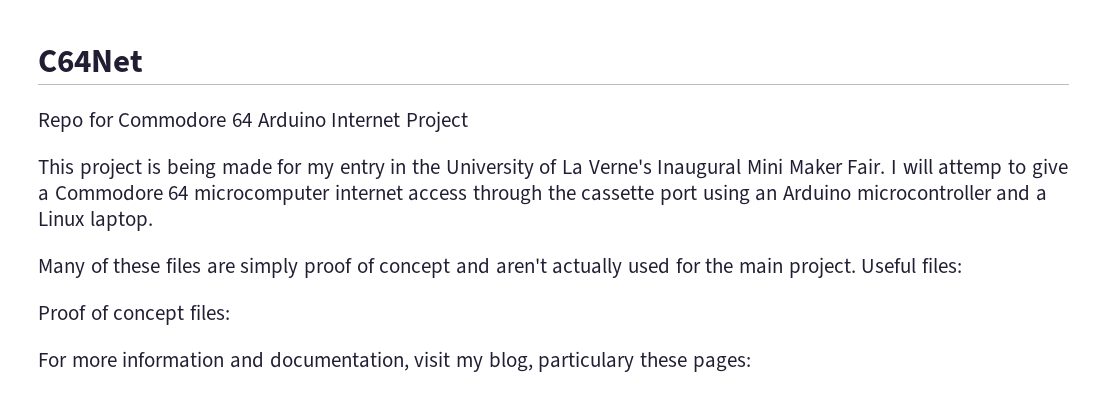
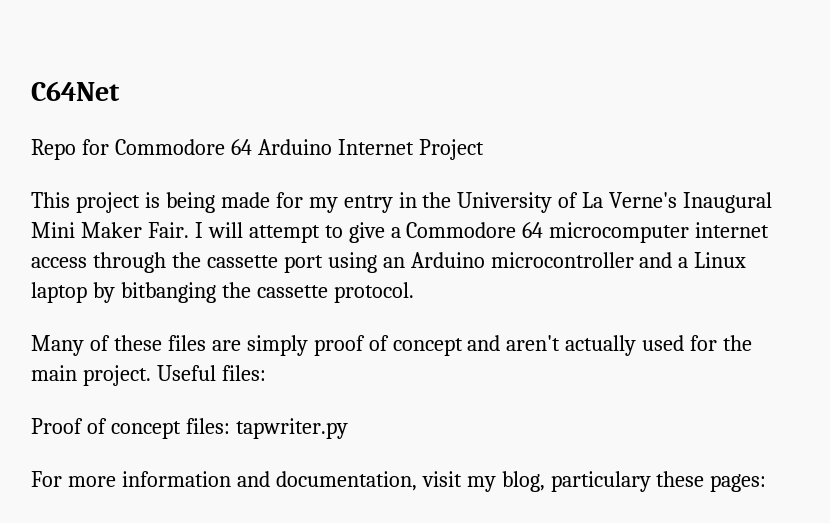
- I will attemp to give a Commodore 64 microcomputer internet access through the cassette port using an Arduino microcontroller and a Linux laptop.
+ I will attempt to give a Commodore 64 microcomputer internet access through the cassette port using an Arduino microcontroller and a Linux laptop by bitbanging the cassette protocol.
- Proof of concept files:
+ Proof of concept files: tapwriter.py

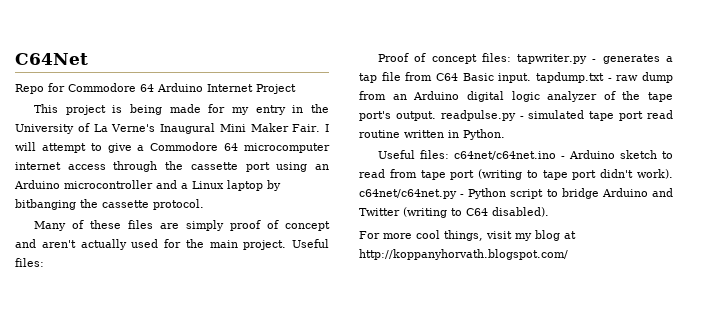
- Proof of concept files: tapwriter.py
- For more information and documentation, visit my blog, particulary these pages:
+ Proof of concept files: tapwriter.py - generates a tap file from C64 Basic input. tapdump.txt - raw dump from an Arduino digital logic analyzer of the tape port's output. readpulse.py - simulated tape port read routine written in Python.
+ Useful files: c64net/c64net.ino - Arduino sketch to read from tape port (writing to tape port didn't work). c64net/c64net.py - Python script to bridge Arduino and Twitter (writing to C64 disabled).
+ For more cool things, visit my blog at http://koppanyhorvath.blogspot.com/

